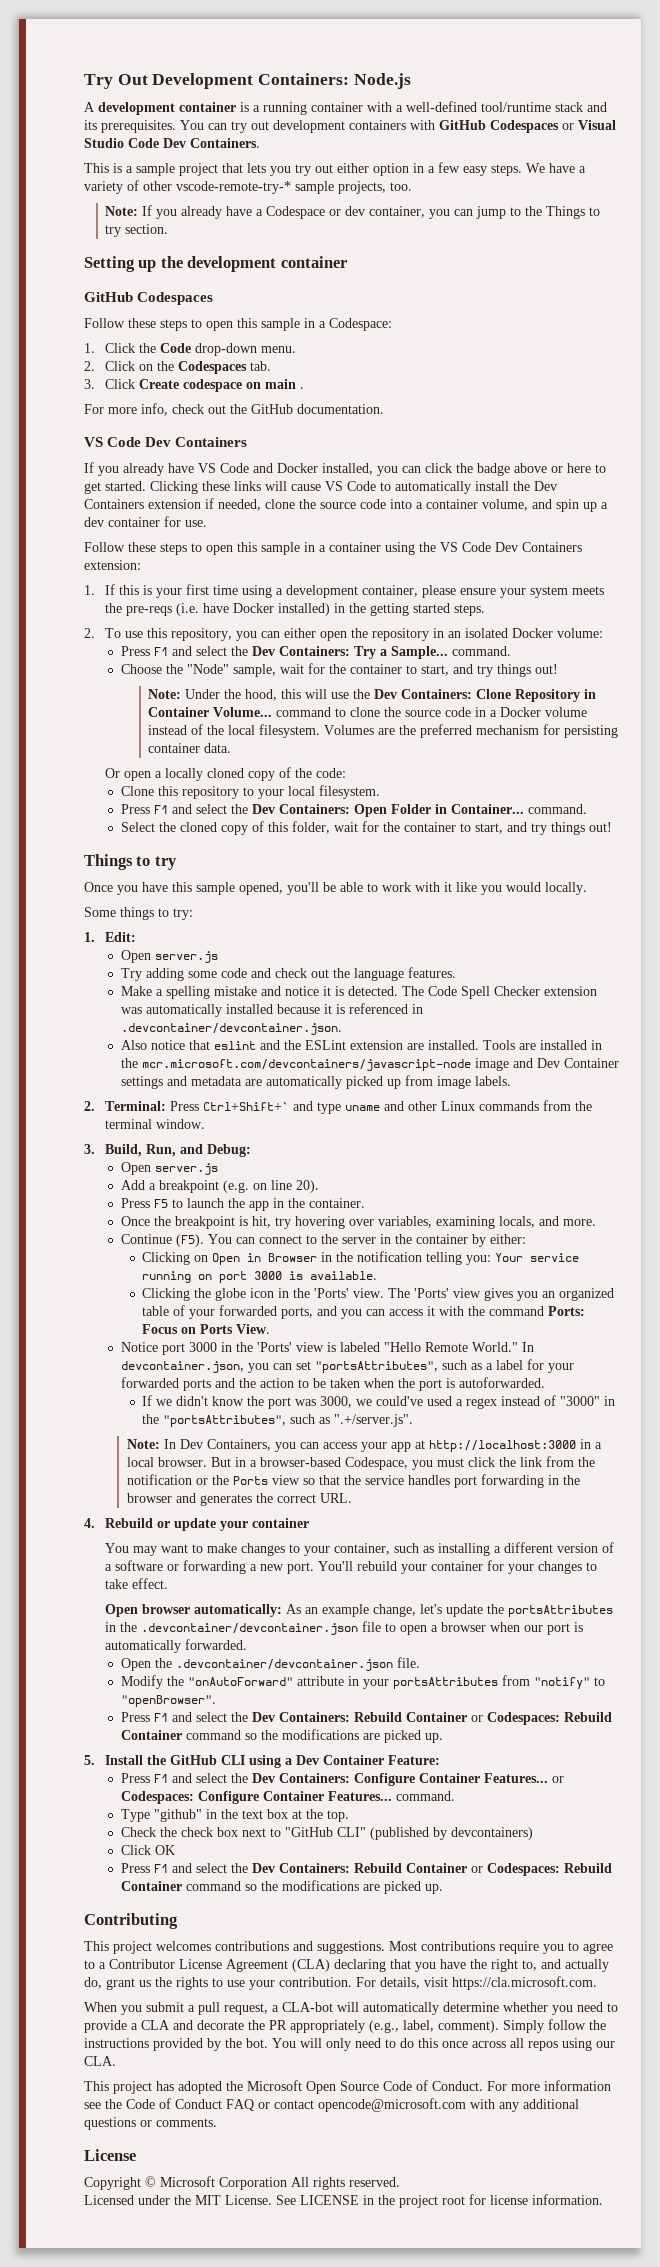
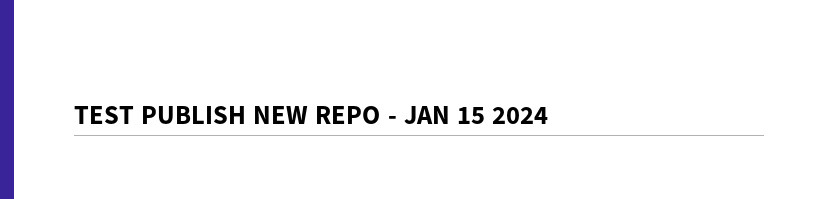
- Try Out Development Containers: Node.js
- A development container is a running container with a well-defined tool/runtime stack and its prerequisites. You can try out development containers with GitHub Codespaces or Visual Studio Code Dev Containers.
- This is a sample project that lets you try out either option in a few easy steps. We have a variety of other vscode-remote-try-* sample projects, too.
- Note: If you already have a Codespace or dev container, you can jump to the Things to try section.
- Setting up the development container
- GitHub Codespaces
- Follow these steps to open this sample in a Codespace:
- 1. Click the Code drop-down menu.
- 2. Click on the Codespaces tab.
- 3. Click Create codespace on main .
- For more info, check out the GitHub documentation.
- VS Code Dev Containers
- If you already have VS Code and Docker installed, you can click the badge above or here to get started. Clicking these links will cause VS Code to automatically install the Dev Containers extension if needed, clone the source code into a container volume, and spin up a dev container for use.
- Follow these steps to open this sample in a container using the VS Code Dev Containers extension:
- 1. If this is your first time using a development container, please ensure your system meets the pre-reqs (i.e. have Docker installed) in the getting started steps.
- 2. To use this repository, you can either open the repository in an isolated Docker volume:
- Press F1 and select the Dev Containers: Try a Sample... command.
- Choose the "Node" sample, wait for the container to start, and try things out!
- Note: Under the hood, this will use the Dev Containers: Clone Repository in Container Volume... command to clone the source code in a Docker volume instead of the local filesystem. Volumes are the preferred mechanism for persisting container data.
- Or open a locally cloned copy of the code:
- Clone this repository to your local filesystem.
- Press F1 and select the Dev Containers: Open Folder in Container... command.
- Select the cloned copy of this folder, wait for the container to start, and try things out!
- Things to try
- Once you have this sample opened, you'll be able to work with it like you would locally.
- Some things to try:
- 1. Edit:
- Open server.js
- Try adding some code and check out the language features.
- Make a spelling mistake and notice it is detected. The Code Spell Checker extension was automatically installed because it is referenced in .devcontainer/devcontainer.json.
- Also notice that eslint and the ESLint extension are installed. Tools are installed in the mcr.microsoft.com/devcontainers/javascript-node image and Dev Container settings and metadata are automatically picked up from image labels.
- 2. Terminal: Press Ctrl+Shift+` and type uname and other Linux commands from the terminal window.
- 3. Build, Run, and Debug:
- Open server.js
- Add a breakpoint (e.g. on line 20).
- Press F5 to launch the app in the container.
- Once the breakpoint is hit, try hovering over variables, examining locals, and more.
- Continue (F5). You can connect to the server in the container by either:
- Clicking on Open in Browser in the notification telling you: Your service running on port 3000 is available.
- Clicking the globe icon in the 'Ports' view. The 'Ports' view gives you an organized table of your forwarded ports, and you can access it with the command Ports: Focus on Ports View.
- Notice port 3000 in the 'Ports' view is labeled "Hello Remote World." In devcontainer.json, you can set "portsAttributes", such as a label for your forwarded ports and the action to be taken when the port is autoforwarded.
- If we didn't know the port was 3000, we could've used a regex instead of "3000" in the "portsAttributes", such as ".+/server.js".
- Note: In Dev Containers, you can access your app at http://localhost:3000 in a local browser. But in a browser-based Codespace, you must click the link from the notification or the Ports view so that the service handles port forwarding in the browser and generates the correct URL.
- 4. Rebuild or update your container
- You may want to make changes to your container, such as installing a different version of a software or forwarding a new port. You'll rebuild your container for your changes to take effect.
- Open browser automatically: As an example change, let's update the portsAttributes in the .devcontainer/devcontainer.json file to open a browser when our port is automatically forwarded.
- Open the .devcontainer/devcontainer.json file.
- Modify the "onAutoForward" attribute in your portsAttributes from "notify" to "openBrowser".
- Press F1 and select the Dev Containers: Rebuild Container or Codespaces: Rebuild Container command so the modifications are picked up.
- 5. Install the GitHub CLI using a Dev Container Feature:
- Press F1 and select the Dev Containers: Configure Container Features... or Codespaces: Configure Container Features... command.
- Type "github" in the text box at the top.
- Check the check box next to "GitHub CLI" (published by devcontainers)
- Click OK
- Press F1 and select the Dev Containers: Rebuild Container or Codespaces: Rebuild Container command so the modifications are picked up.
- Contributing
- This project welcomes contributions and suggestions. Most contributions require you to agree to a Contributor License Agreement (CLA) declaring that you have the right to, and actually do, grant us the rights to use your contribution. For details, visit https://cla.microsoft.com.
- When you submit a pull request, a CLA-bot will automatically determine whether you need to provide a CLA and decorate the PR appropriately (e.g., label, comment). Simply follow the instructions provided by the bot. You will only need to do this once across all repos using our CLA.
- This project has adopted the Microsoft Open Source Code of Conduct. For more information see the Code of Conduct FAQ or contact opencode@microsoft.com with any additional questions or comments.
- License
- Copyright © Microsoft Corporation All rights reserved.
- Licensed under the MIT License. See LICENSE in the project root for license information.
+ TEST PUBLISH NEW REPO - JAN 15 2024

